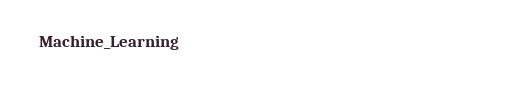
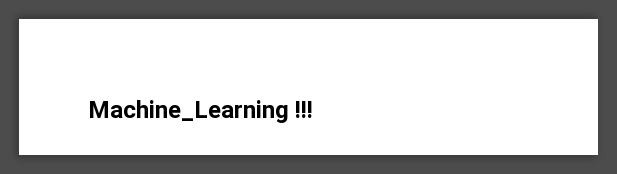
- Machine_Learning
+ Machine_Learning !!!

